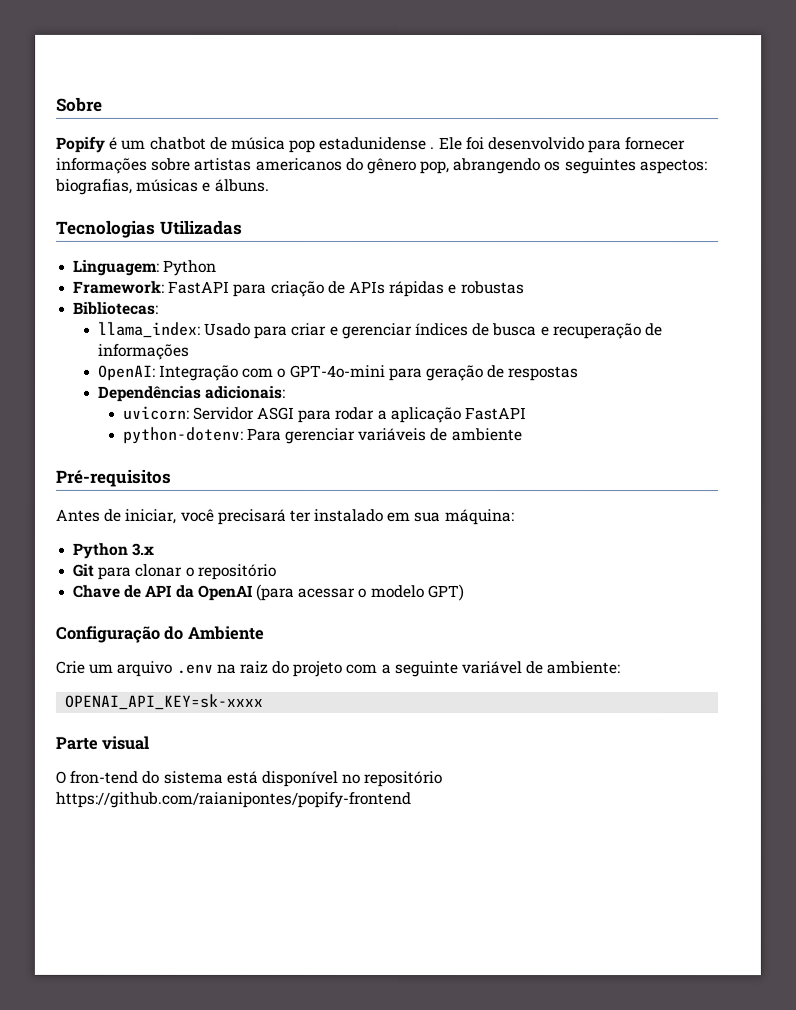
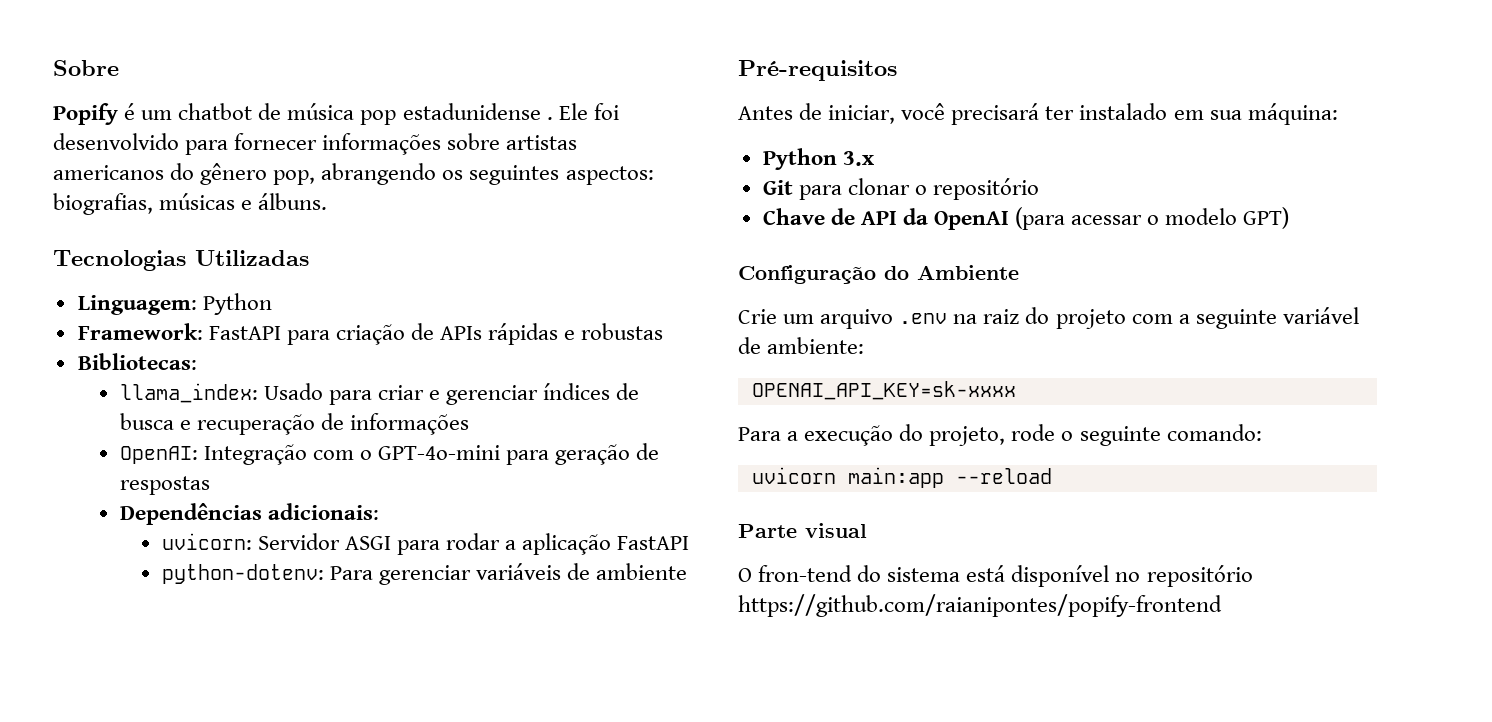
+ Para a execução do projeto, rode o seguinte comando:
+ uvicorn main:app --reload

